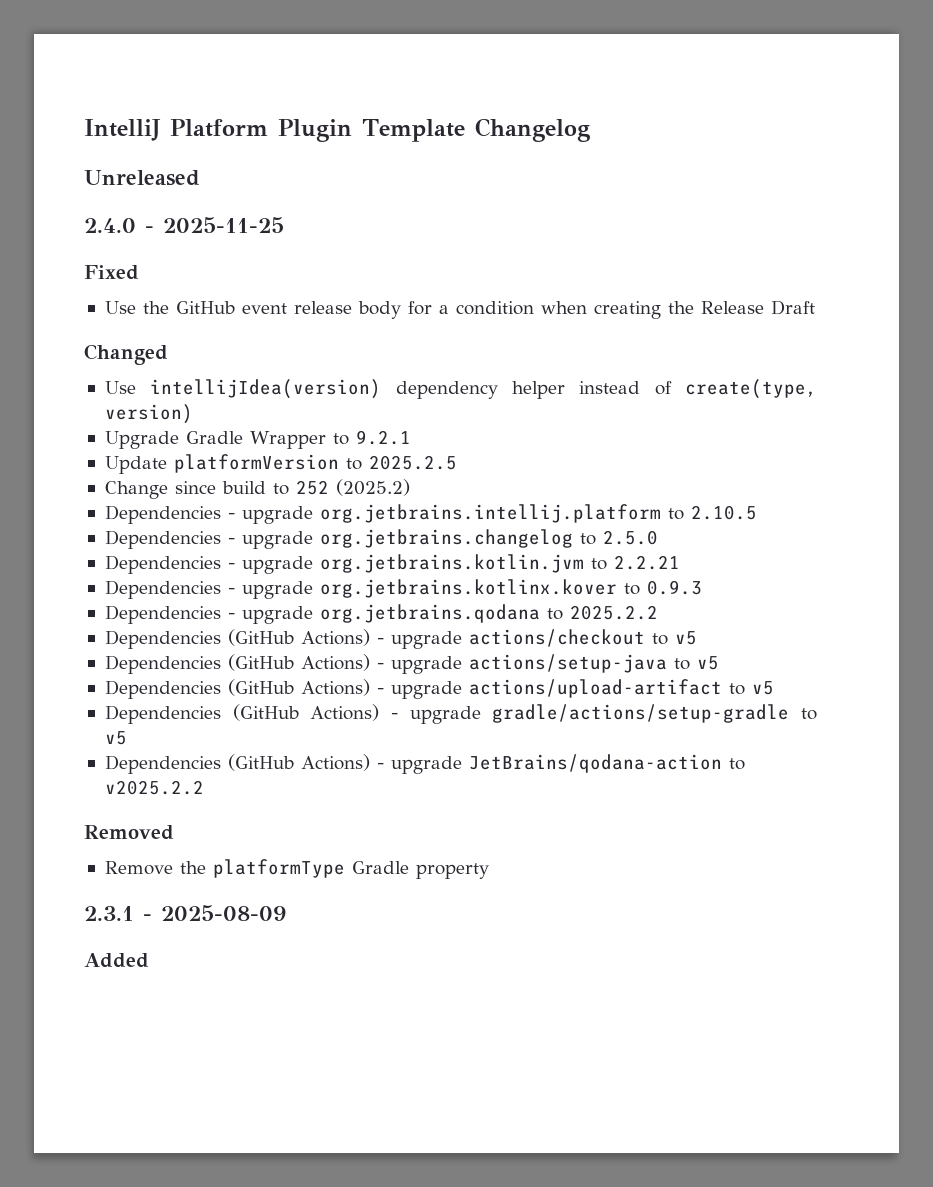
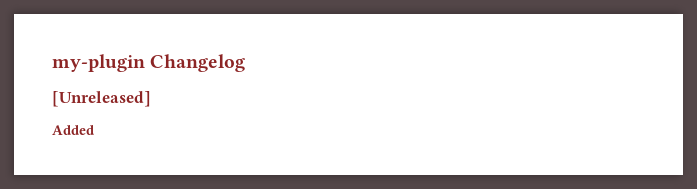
- IntelliJ Platform Plugin Template Changelog
- Unreleased
- 2.4.0 - 2025-11-25
- Fixed
- Use the GitHub event release body for a condition when creating the Release Draft
- Changed
- Use intellijIdea(version) dependency helper instead of create(type, version)
- Upgrade Gradle Wrapper to 9.2.1
- Update platformVersion to 2025.2.5
- Change since build to 252 (2025.2)
- Dependencies - upgrade org.jetbrains.intellij.platform to 2.10.5
- Dependencies - upgrade org.jetbrains.changelog to 2.5.0
- Dependencies - upgrade org.jetbrains.kotlin.jvm to 2.2.21
- Dependencies - upgrade org.jetbrains.kotlinx.kover to 0.9.3
- Dependencies - upgrade org.jetbrains.qodana to 2025.2.2
- Dependencies (GitHub Actions) - upgrade actions/checkout to v5
- Dependencies (GitHub Actions) - upgrade actions/setup-java to v5
- Dependencies (GitHub Actions) - upgrade actions/upload-artifact to v5
- Dependencies (GitHub Actions) - upgrade gradle/actions/setup-gradle to v5
- Dependencies (GitHub Actions) - upgrade JetBrains/qodana-action to v2025.2.2
- Removed
- Remove the platformType Gradle property
- 2.3.1 - 2025-08-09
+ my-plugin Changelog
+ [Unreleased]

